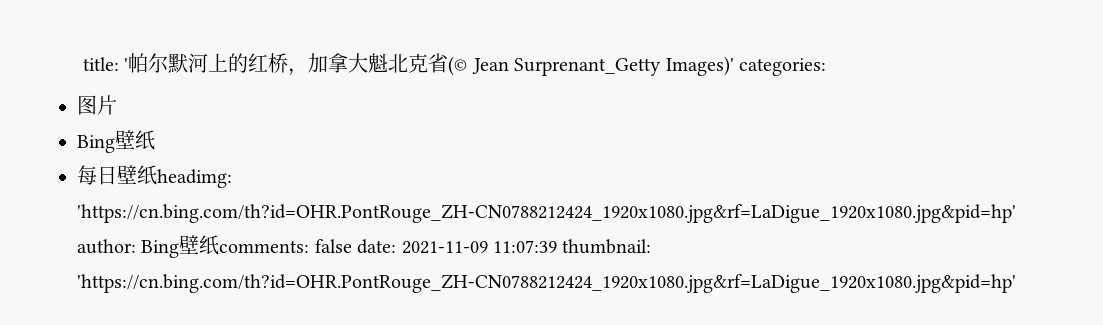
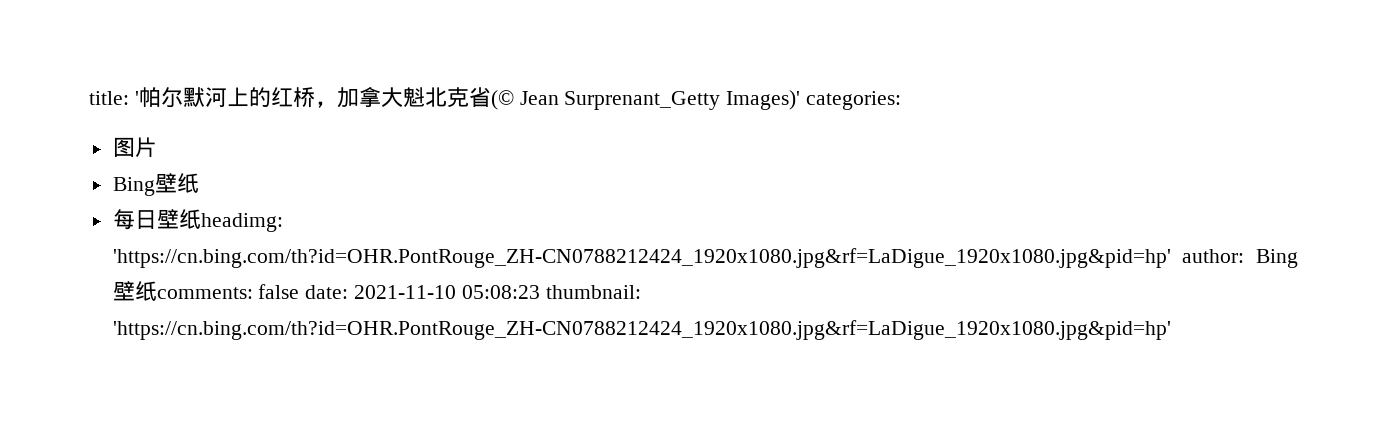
- 每日壁纸headimg: 'https://cn.bing.com/th?id=OHR.PontRouge_ZH-CN0788212424_1920x1080.jpg&rf=LaDigue_1920x1080.jpg&pid=hp' author: Bing壁纸comments: false date: 2021-11-09 11:07:39 thumbnail: 'https://cn.bing.com/th?id=OHR.PontRouge_ZH-CN0788212424_1920x1080.jpg&rf=LaDigue_1920x1080.jpg&pid=hp'
+ 每日壁纸headimg: 'https://cn.bing.com/th?id=OHR.PontRouge_ZH-CN0788212424_1920x1080.jpg&rf=LaDigue_1920x1080.jpg&pid=hp' author: Bing壁纸comments: false date: 2021-11-10 05:08:23 thumbnail: 'https://cn.bing.com/th?id=OHR.PontRouge_ZH-CN0788212424_1920x1080.jpg&rf=LaDigue_1920x1080.jpg&pid=hp'

